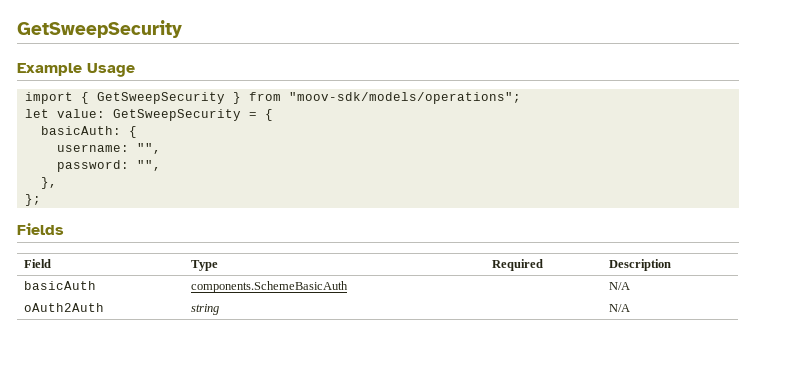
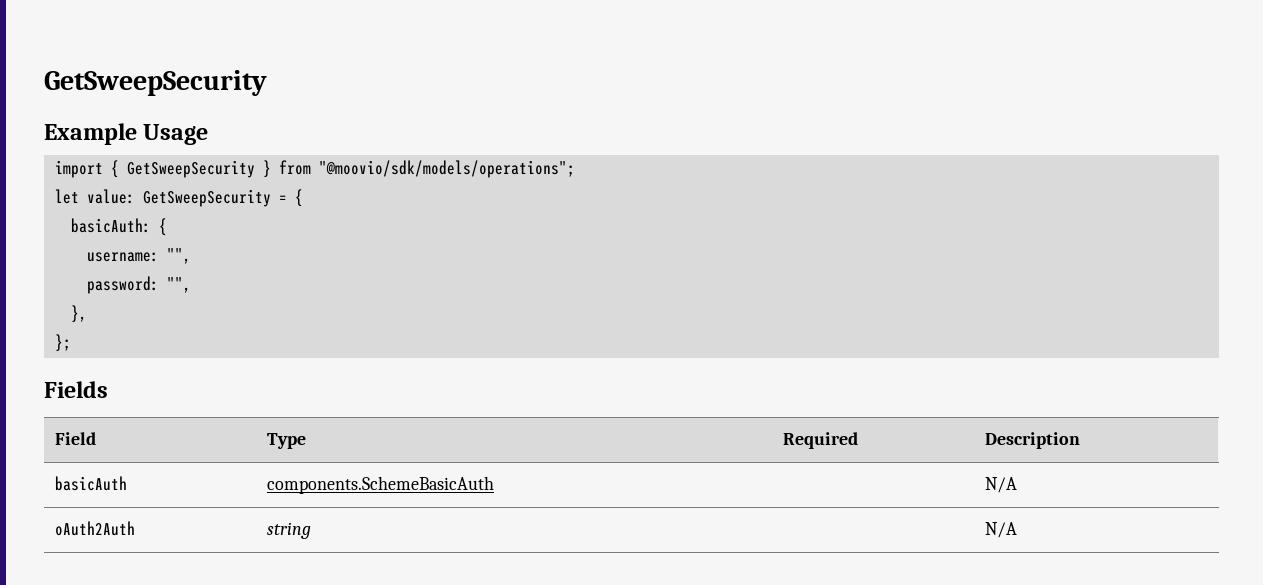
- import { GetSweepSecurity } from "moov-sdk/models/operations";
+ import { GetSweepSecurity } from "@moovio/sdk/models/operations";

